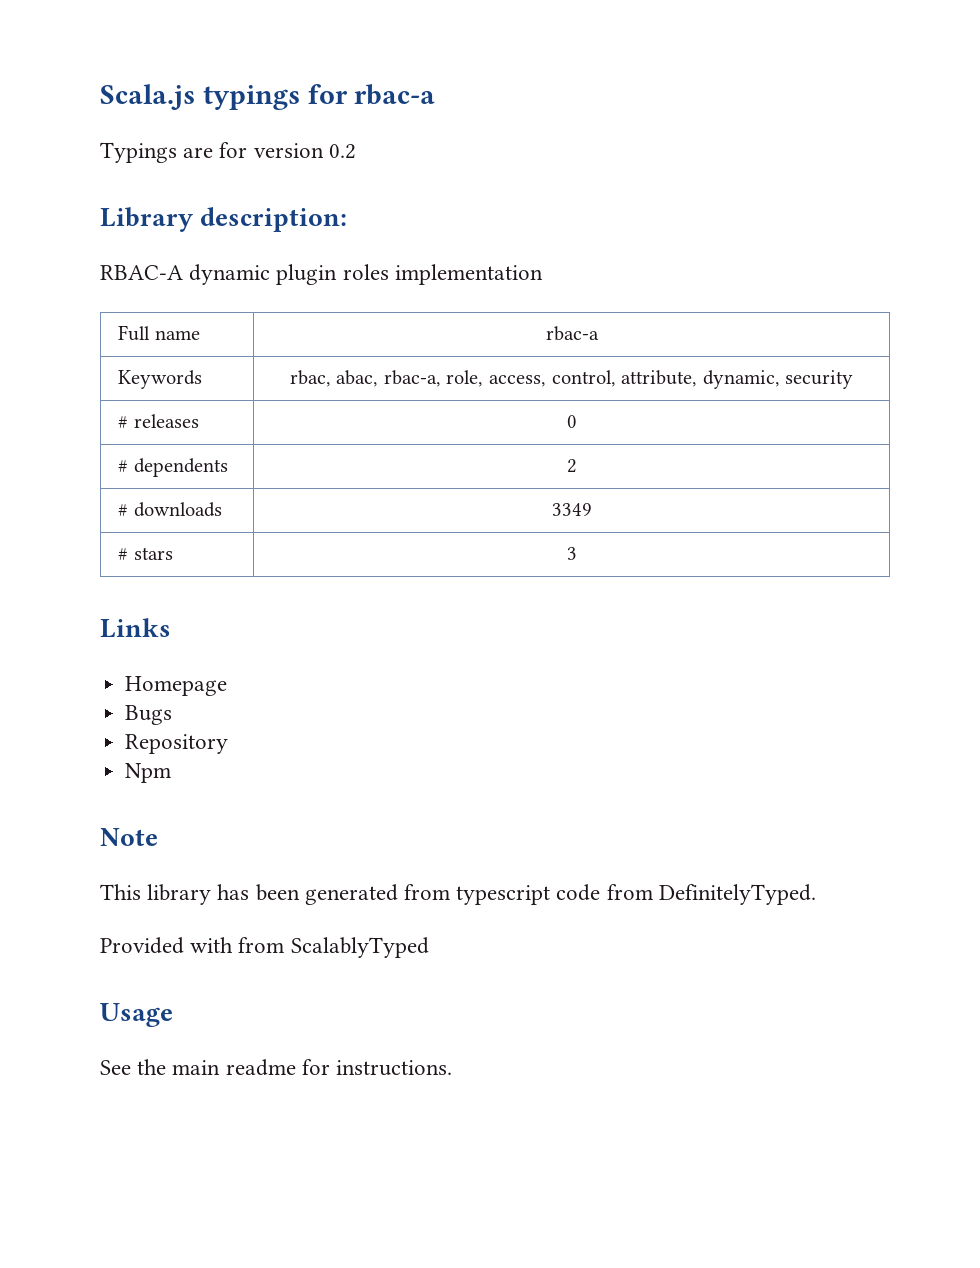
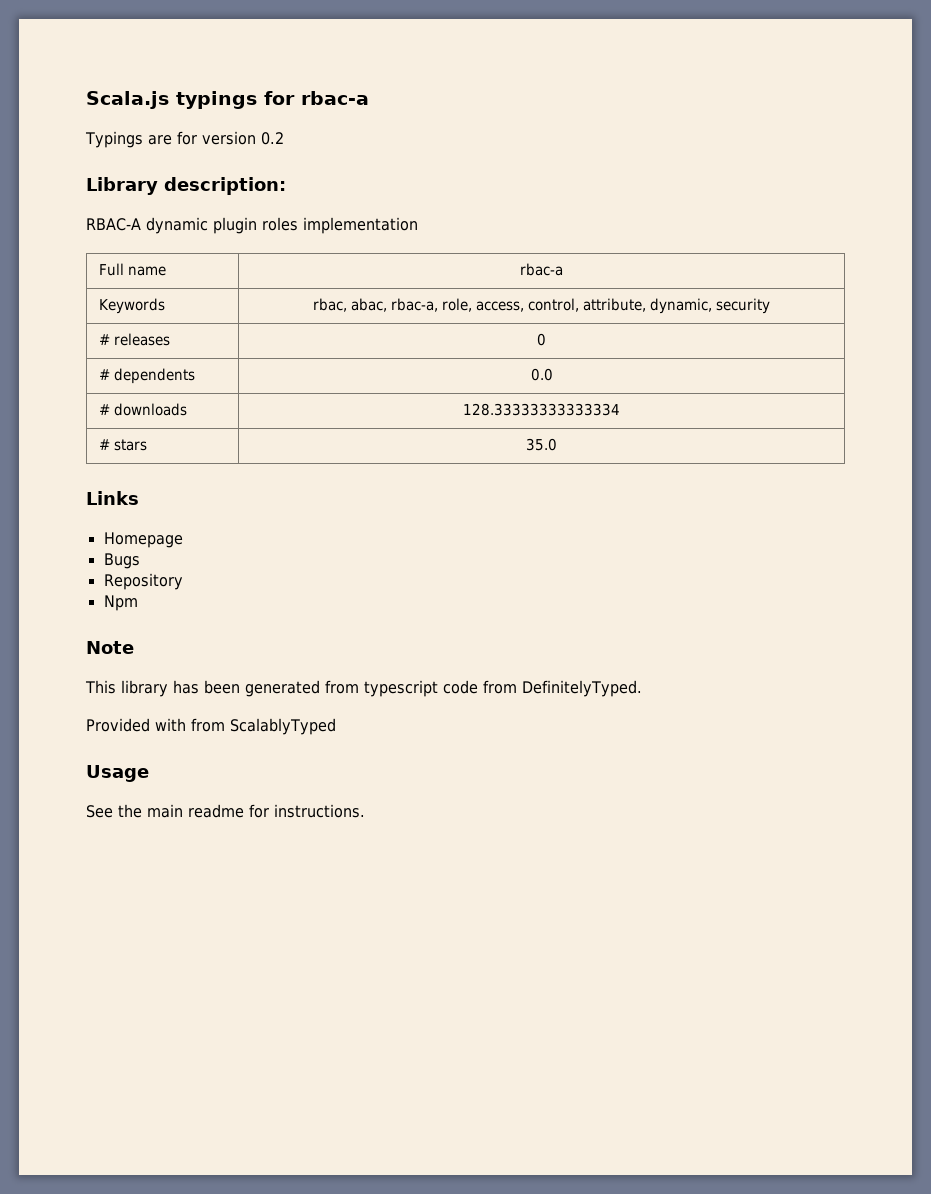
- # dependents | 2
+ # dependents | 0.0
- # downloads | 3349
+ # downloads | 128.33333333333334
- # stars | 3
+ # stars | 35.0

